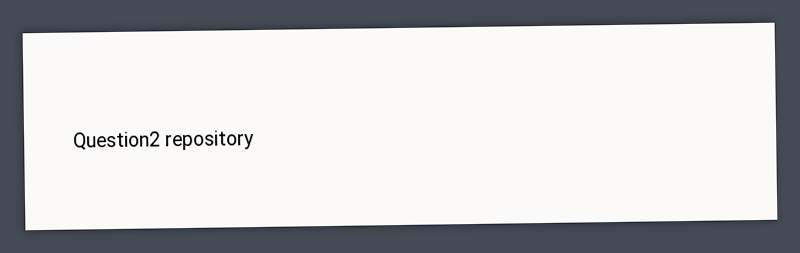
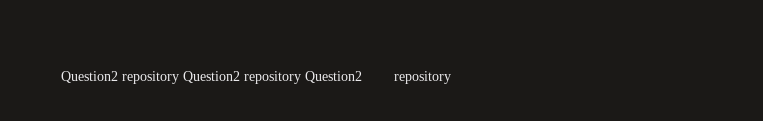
- Question2 repository
+ Question2 repository Question2 repository Question2 repository

